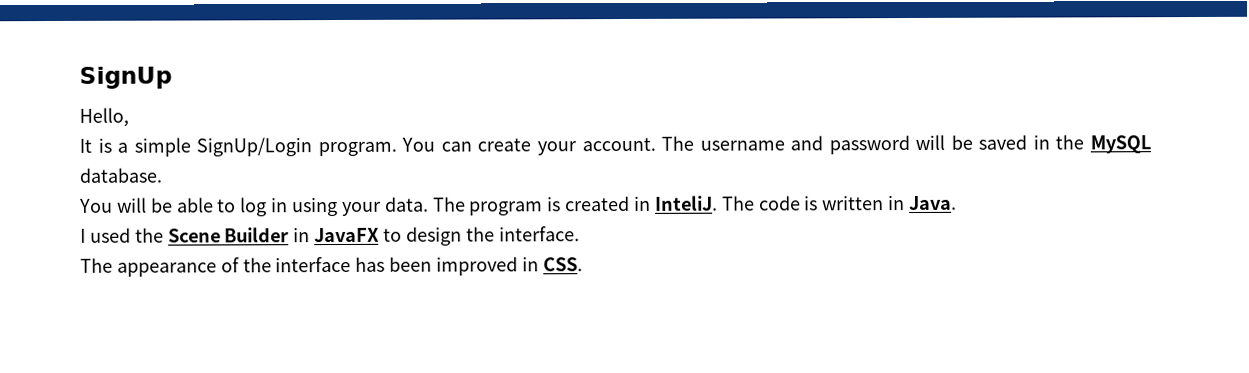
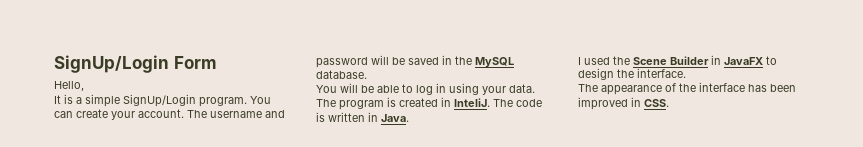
- SignUp
+ SignUp/Login Form

